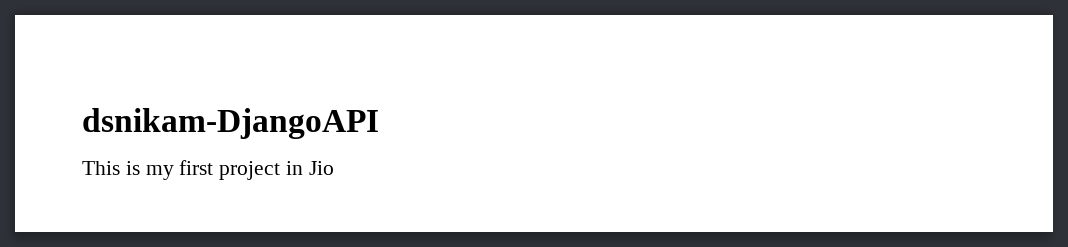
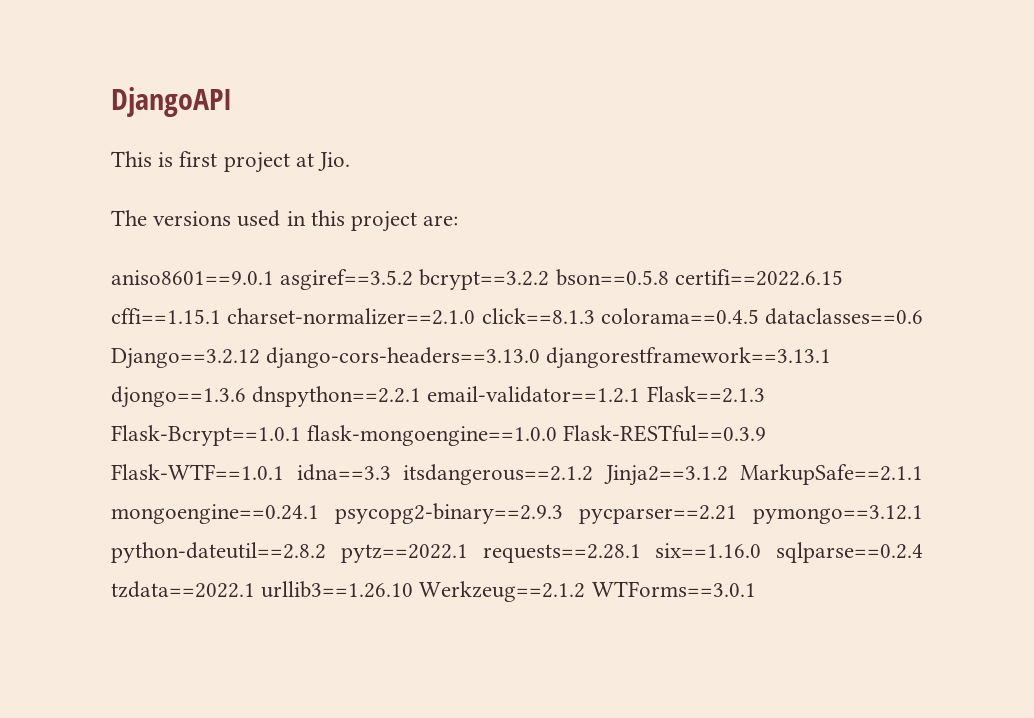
- dsnikam-DjangoAPI
+ DjangoAPI
- This is my first project in Jio
+ This is first project at Jio.
+ The versions used in this project are:
+ aniso8601==9.0.1 asgiref==3.5.2 bcrypt==3.2.2 bson==0.5.8 certifi==2022.6.15 cffi==1.15.1 charset-normalizer==2.1.0 click==8.1.3 colorama==0.4.5 dataclasses==0.6 Django==3.2.12 django-cors-headers==3.13.0 djangorestframework==3.13.1 djongo==1.3.6 dnspython==2.2.1 email-validator==1.2.1 Flask==2.1.3 Flask-Bcrypt==1.0.1 flask-mongoengine==1.0.0 Flask-RESTful==0.3.9 Flask-WTF==1.0.1 idna==3.3 itsdangerous==2.1.2 Jinja2==3.1.2 MarkupSafe==2.1.1 mongoengine==0.24.1 psycopg2-binary==2.9.3 pycparser==2.21 pymongo==3.12.1 python-dateutil==2.8.2 pytz==2022.1 requests==2.28.1 six==1.16.0 sqlparse==0.2.4 tzdata==2022.1 urllib3==1.26.10 Werkzeug==2.1.2 WTForms==3.0.1

